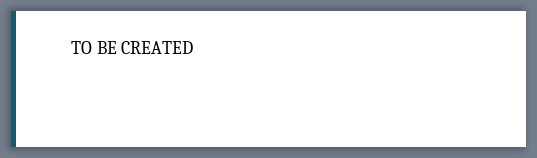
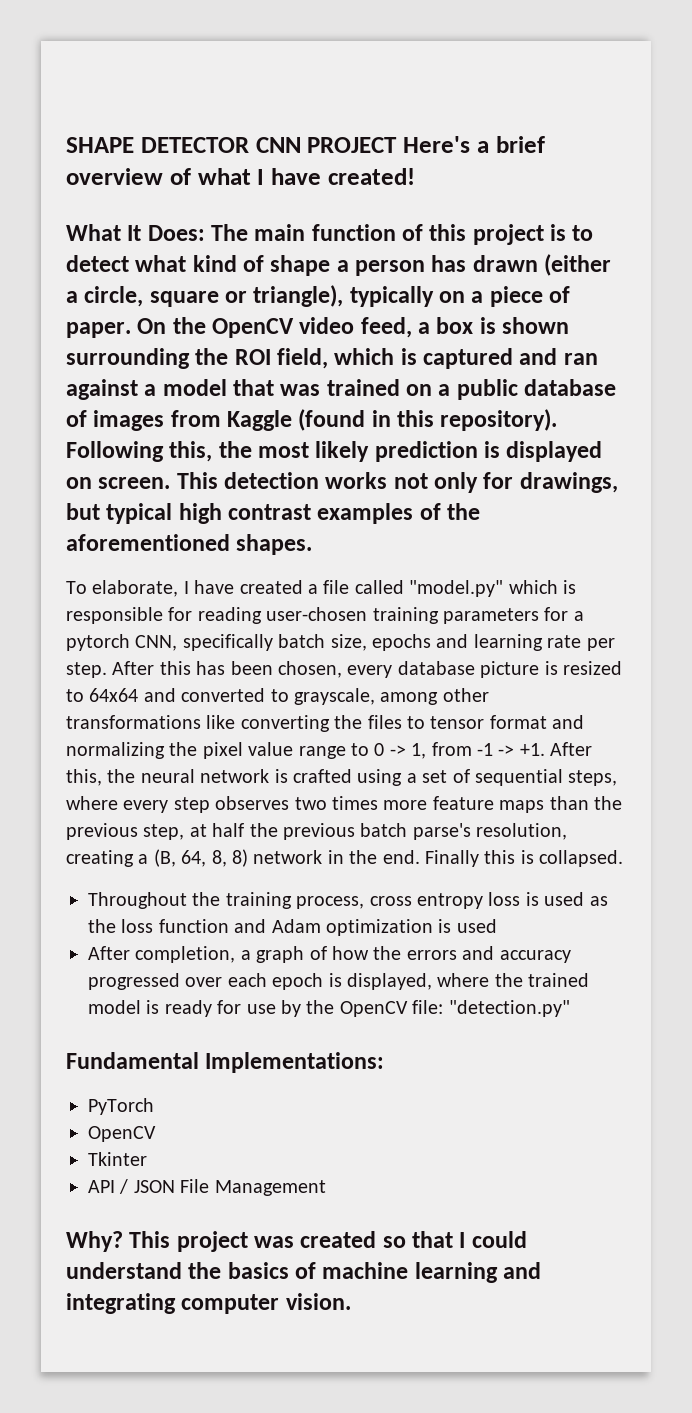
- TO BE CREATED
+ SHAPE DETECTOR CNN PROJECT Here's a brief overview of what I have created!
+ What It Does: The main function of this project is to detect what kind of shape a person has drawn (either a circle, square or triangle), typically on a piece of paper. On the OpenCV video feed, a box is shown surrounding the ROI field, which is captured and ran against a model that was trained on a public database of images from Kaggle (found in this repository). Following this, the most likely prediction is displayed on screen. This detection works not only for drawings, but typical high contrast examples of the aforementioned shapes.
+ To elaborate, I have created a file called "model.py" which is responsible for reading user-chosen training parameters for a pytorch CNN, specifically batch size, epochs and learning rate per step. After this has been chosen, every database picture is resized to 64x64 and converted to grayscale, among other transformations like converting the files to tensor format and normalizing the pixel value range to 0 -> 1, from -1 -> +1. After this, the neural network is crafted using a set of sequential steps, where every step observes two times more feature maps than the previous step, at half the previous batch parse's resolution, creating a (B, 64, 8, 8) network in the end. Finally this is collapsed.
+ Throughout the training process, cross entropy loss is used as the loss function and Adam optimization is used
+ After completion, a graph of how the errors and accuracy progressed over each epoch is displayed, where the trained model is ready for use by the OpenCV file: "detection.py"
+ Fundamental Implementations:
+ PyTorch
+ OpenCV
+ Tkinter
+ API / JSON File Management
+ Why? This project was created so that I could understand the basics of machine learning and integrating computer vision.

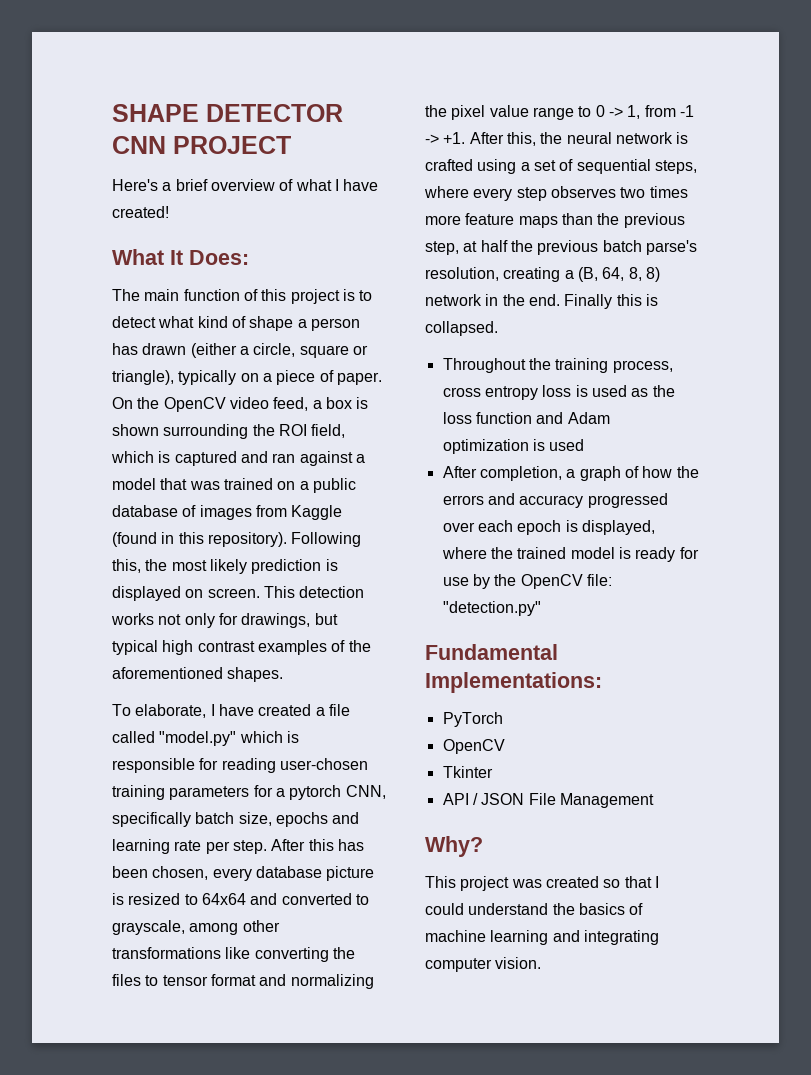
- SHAPE DETECTOR CNN PROJECT Here's a brief overview of what I have created!
+ SHAPE DETECTOR CNN PROJECT
+ Here's a brief overview of what I have created!
- What It Does: The main function of this project is to detect what kind of shape a person has drawn (either a circle, square or triangle), typically on a piece of paper.
+ What It Does:
+ The main function of this project is to detect what kind of shape a person has drawn (either a circle, square or triangle), typically on a piece of paper.
- Why? This project was created so that I could understand the basics of machine learning and integrating computer vision.
+ Why?
+ This project was created so that I could understand the basics of machine learning and integrating computer vision.

